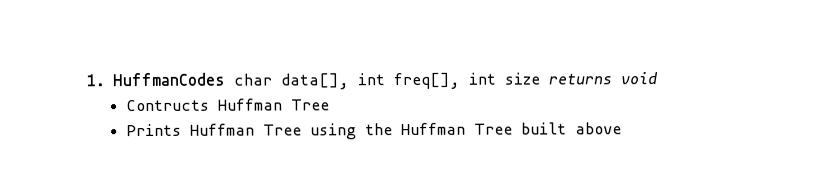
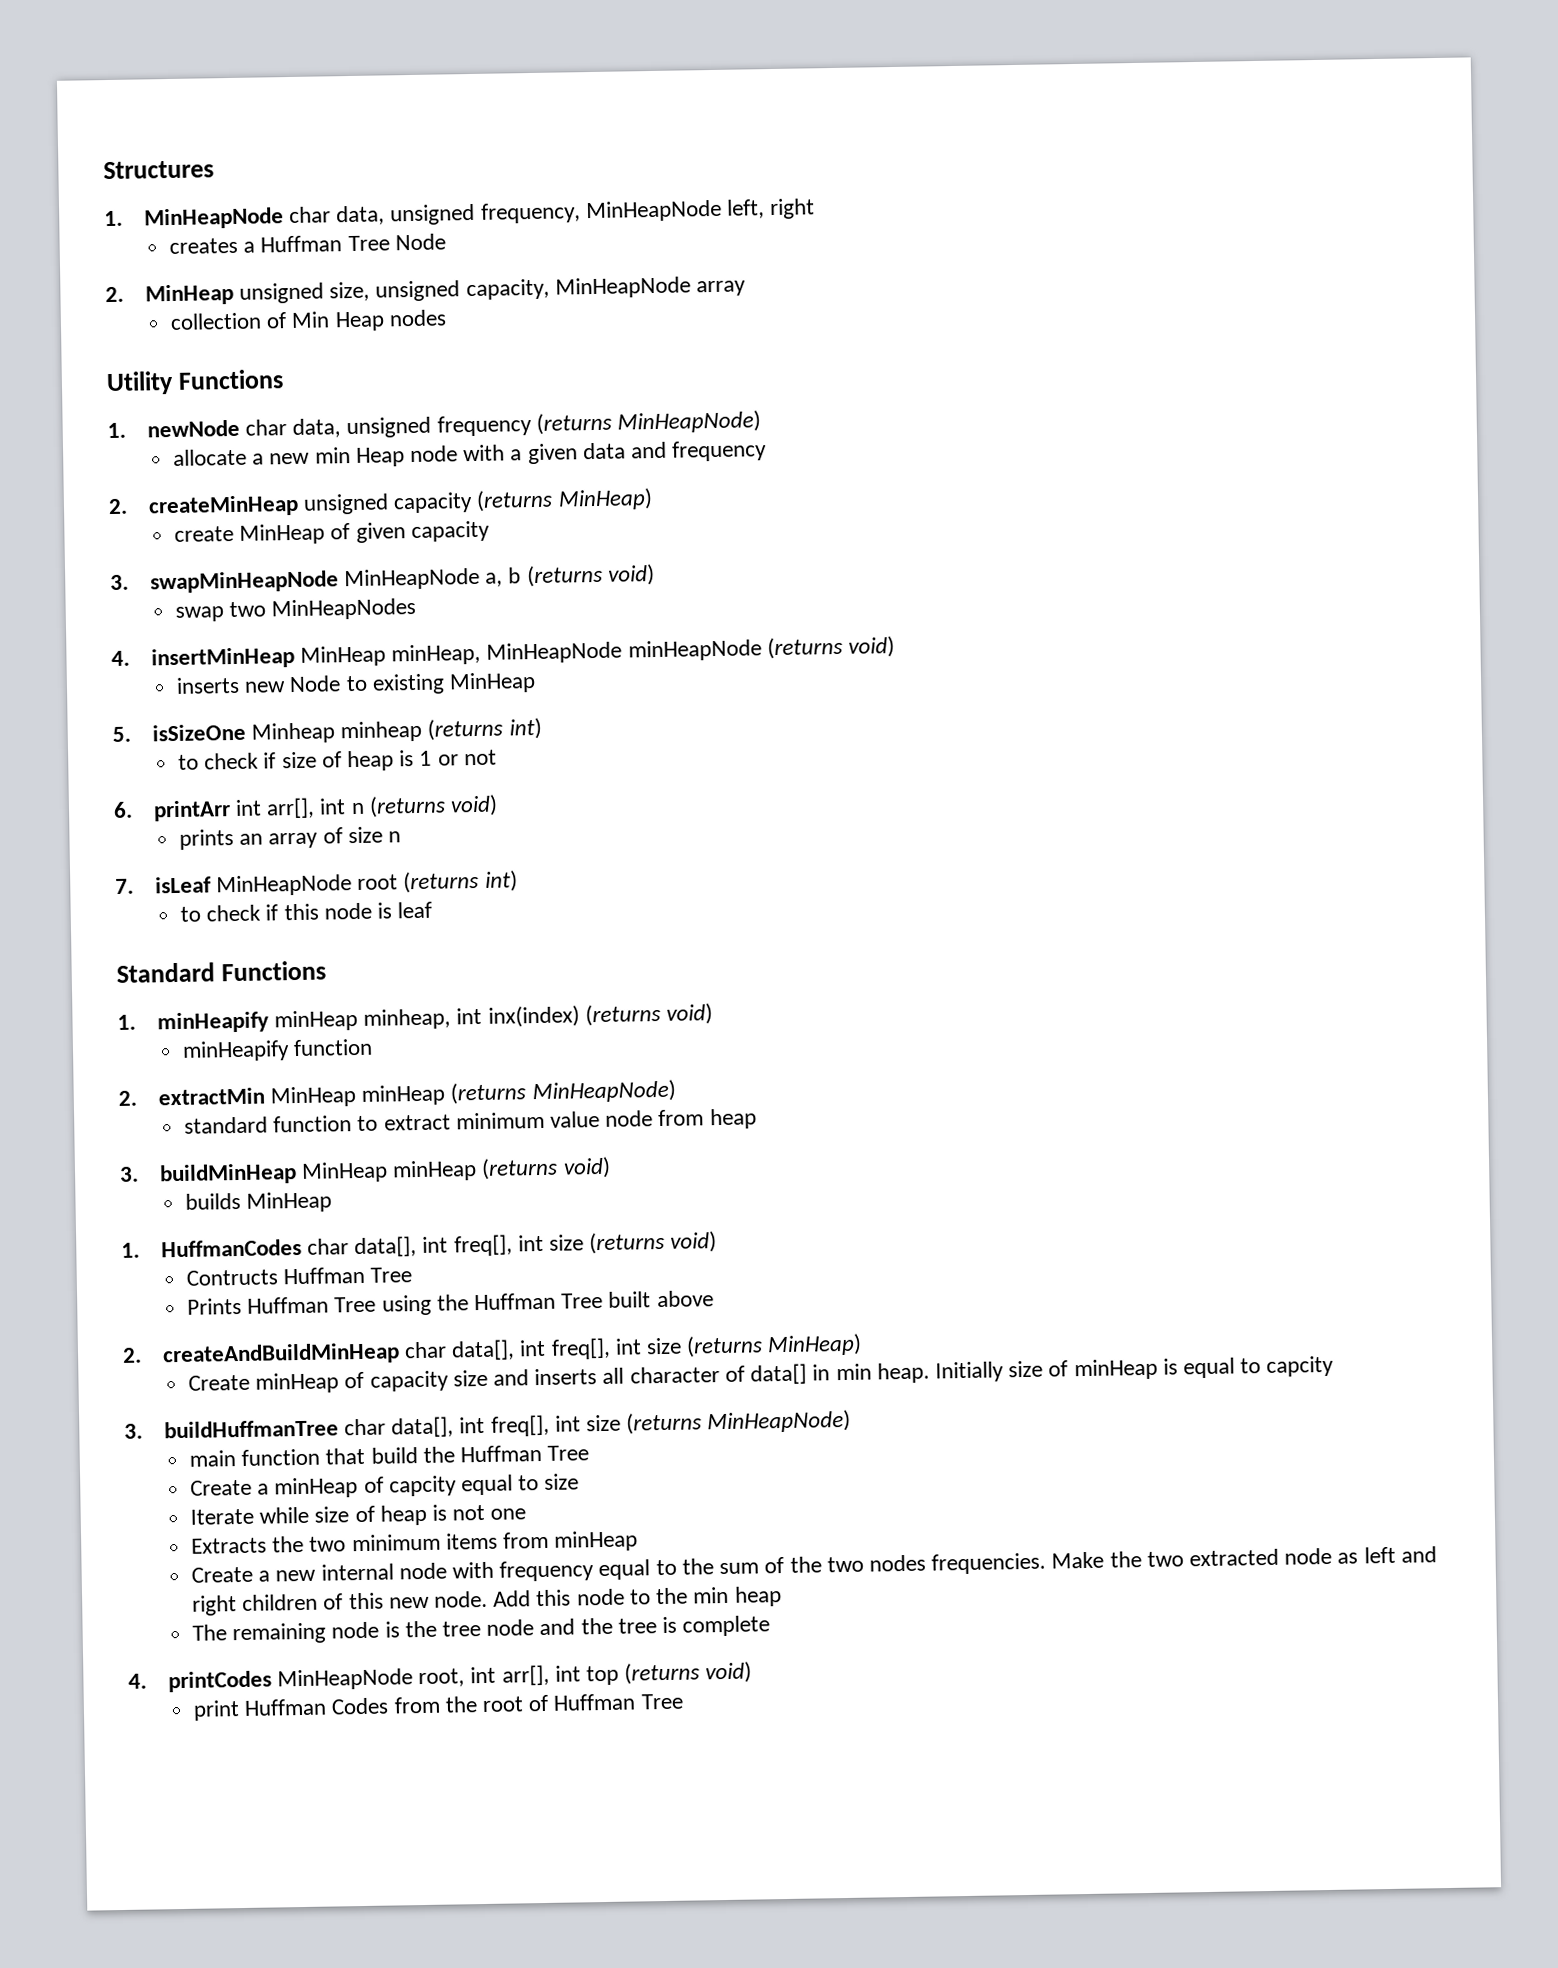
+ Structures
+ 1. MinHeapNode char data, unsigned frequency, MinHeapNode left, right
+ creates a Huffman Tree Node
+ 2. MinHeap unsigned size, unsigned capacity, MinHeapNode array
+ collection of Min Heap nodes
+ Utility Functions
+ 1. newNode char data, unsigned frequency (returns MinHeapNode)
+ allocate a new min Heap node with a given data and frequency
+ 2. createMinHeap unsigned capacity (returns MinHeap)
+ create MinHeap of given capacity
+ 3. swapMinHeapNode MinHeapNode a, b (returns void)
+ swap two MinHeapNodes
+ 4. insertMinHeap MinHeap minHeap, MinHeapNode minHeapNode (returns void)
+ inserts new Node to existing MinHeap
+ 5. isSizeOne Minheap minheap (returns int)
+ to check if size of heap is 1 or not
+ 6. printArr int arr[], int n (returns void)
+ prints an array of size n
+ 7. isLeaf MinHeapNode root (returns int)
+ to check if this node is leaf
+ Standard Functions
+ 1. minHeapify minHeap minheap, int inx(index) (returns void)
+ minHeapify function
+ 2. extractMin MinHeap minHeap (returns MinHeapNode)
+ standard function to extract minimum value node from heap
+ 3. buildMinHeap MinHeap minHeap (returns void)
+ builds MinHeap
- 1. HuffmanCodes char data[], int freq[], int size returns void
+ 1. HuffmanCodes char data[], int freq[], int size (returns void)
+ 2. createAndBuildMinHeap char data[], int freq[], int size (returns MinHeap)
+ Create minHeap of capacity size and inserts all character of data[] in min heap. Initially size of minHeap is equal to capcity
+ 3. buildHuffmanTree char data[], int freq[], int size (returns MinHeapNode)
+ main function that build the Huffman Tree
+ Create a minHeap of capcity equal to size
+ Iterate while size of heap is not one
+ Extracts the two minimum items from minHeap
+ Create a new internal node with frequency equal to the sum of the two nodes frequencies. Make the two extracted node as left and right children of this new node. Add this node to the min heap
+ The remaining node is the tree node and the tree is complete
+ 4. printCodes MinHeapNode root, int arr[], int top (returns void)
+ print Huffman Codes from the root of Huffman Tree

